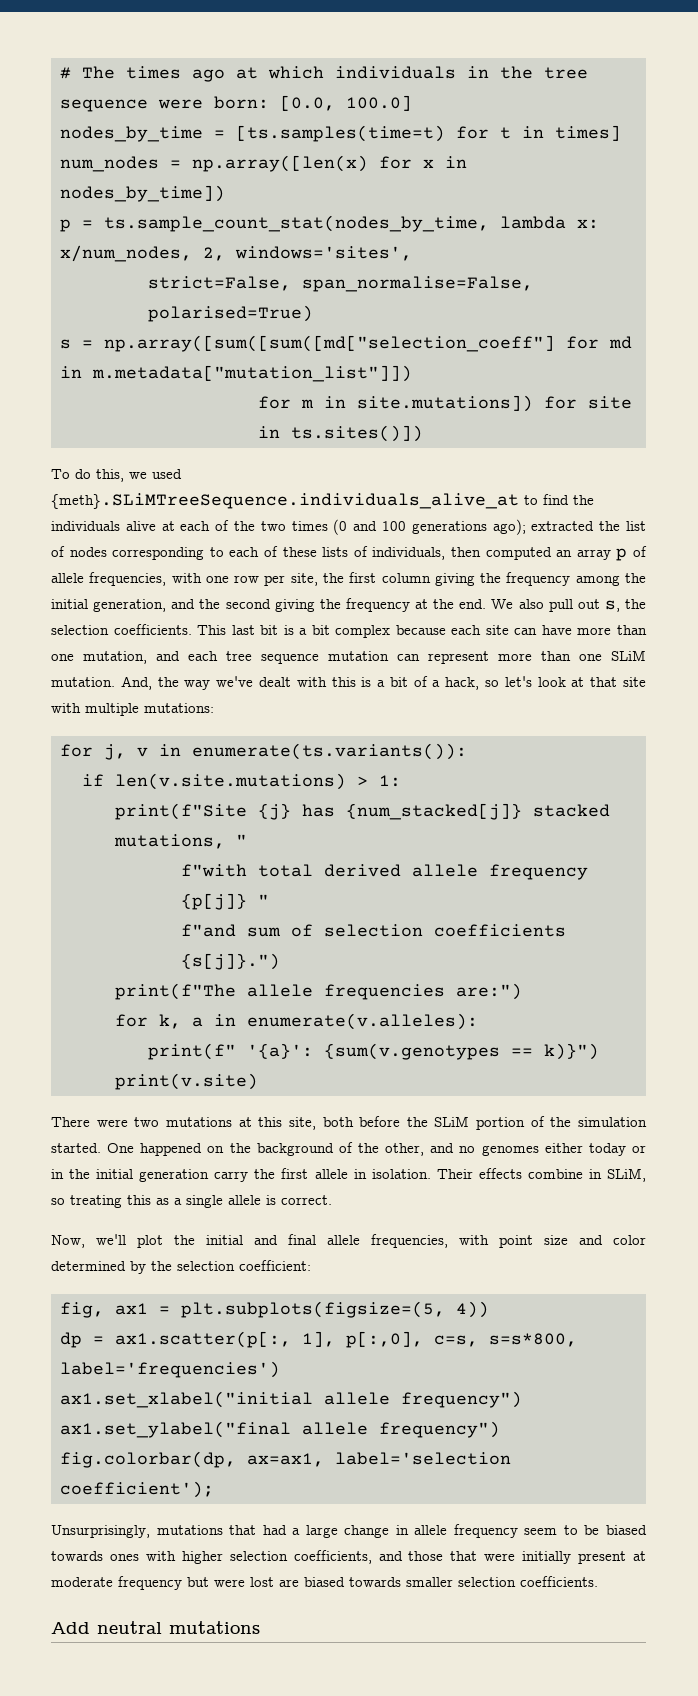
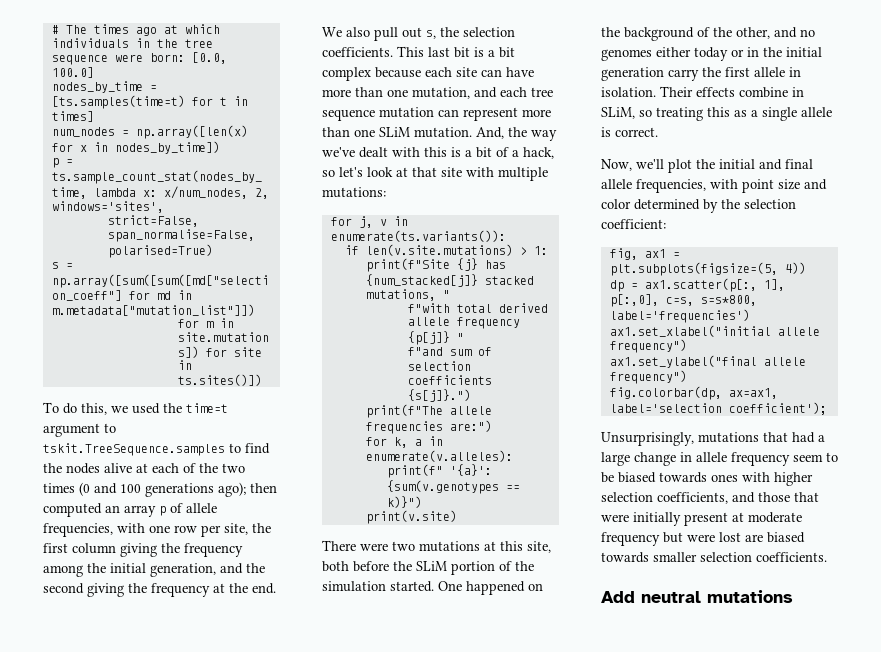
- To do this, we used {meth}.SLiMTreeSequence.individuals_alive_at to find the individuals alive at each of the two times (0 and 100 generations ago); extracted the list of nodes corresponding to each of these lists of individuals, then computed an array p of allele frequencies, with one row per site, the first column giving the frequency among the initial generation, and the second giving the frequency at the end.
+ To do this, we used the time=t argument to tskit.TreeSequence.samples to find the nodes alive at each of the two times (0 and 100 generations ago); then computed an array p of allele frequencies, with one row per site, the first column giving the frequency among the initial generation, and the second giving the frequency at the end.

